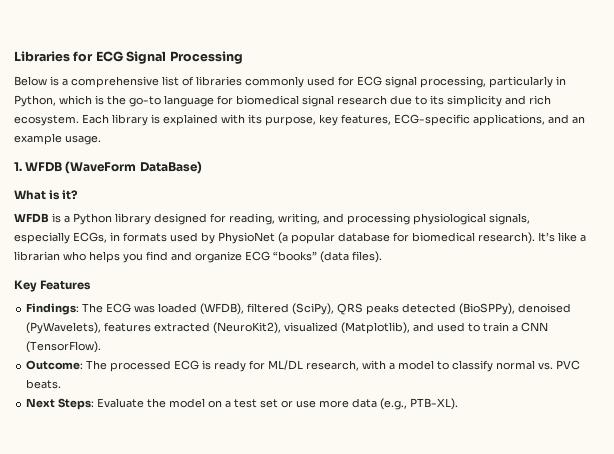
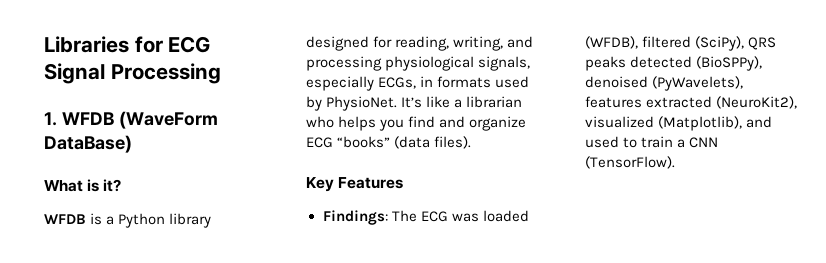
- Below is a comprehensive list of libraries commonly used for ECG signal processing, particularly in Python, which is the go-to language for biomedical signal research due to its simplicity and rich ecosystem. Each library is explained with its purpose, key features, ECG-specific applications, and an example usage.
- WFDB is a Python library designed for reading, writing, and processing physiological signals, especially ECGs, in formats used by PhysioNet (a popular database for biomedical research).
+ WFDB is a Python library designed for reading, writing, and processing physiological signals, especially ECGs, in formats used by PhysioNet.
- Outcome: The processed ECG is ready for ML/DL research, with a model to classify normal vs. PVC beats.
- Next Steps: Evaluate the model on a test set or use more data (e.g., PTB-XL).

